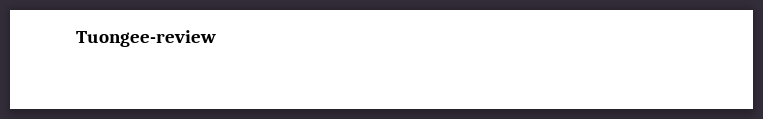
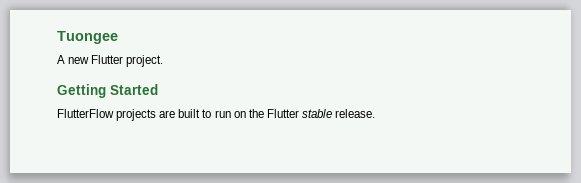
- Tuongee-review
+ Tuongee
+ A new Flutter project.
+ Getting Started
+ FlutterFlow projects are built to run on the Flutter stable release.

